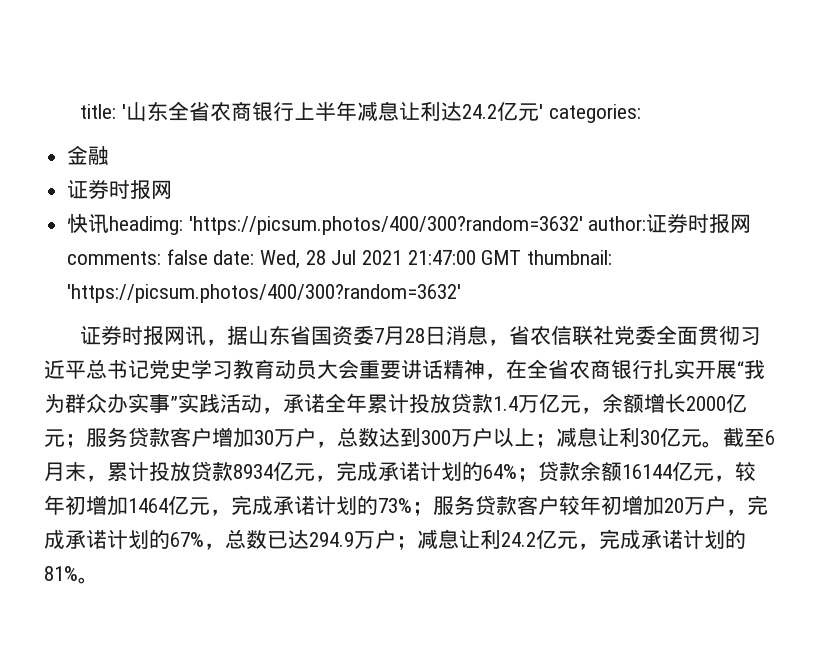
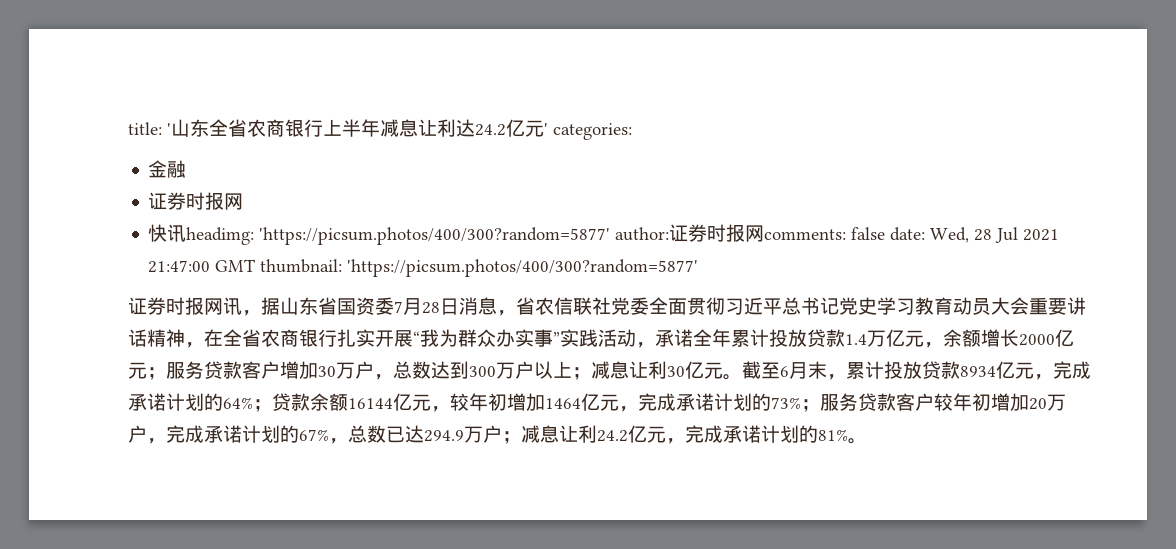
- 快讯headimg: 'https://picsum.photos/400/300?random=3632' author:证券时报网comments: false date: Wed, 28 Jul 2021 21:47:00 GMT thumbnail: 'https://picsum.photos/400/300?random=3632'
+ 快讯headimg: 'https://picsum.photos/400/300?random=5877' author:证券时报网comments: false date: Wed, 28 Jul 2021 21:47:00 GMT thumbnail: 'https://picsum.photos/400/300?random=5877'

